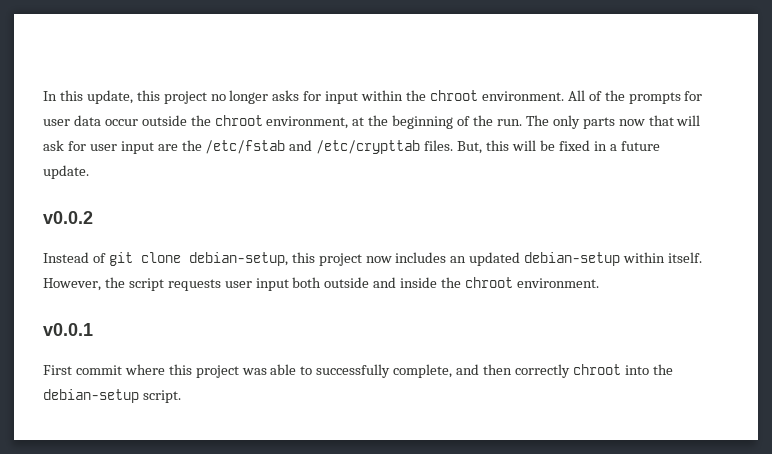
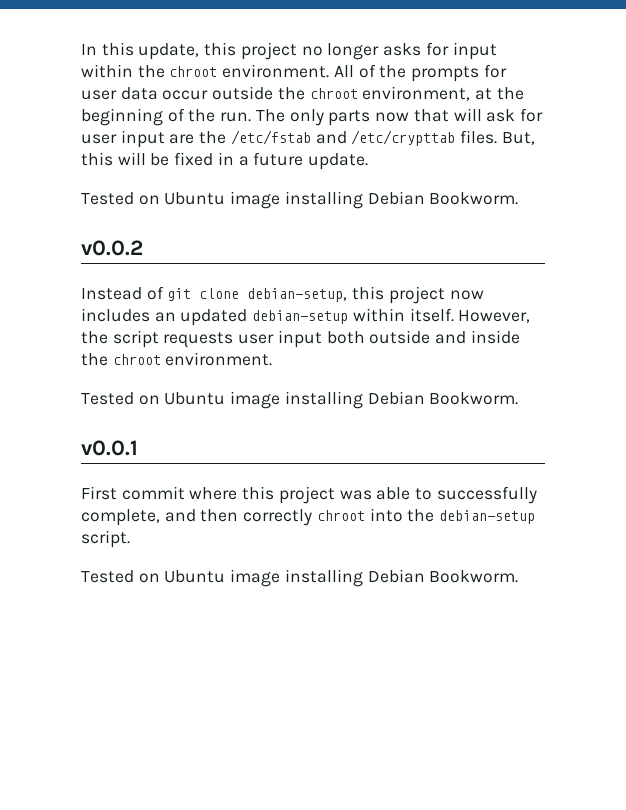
  But, this will be fixed in a future update.
+ Tested on Ubuntu image installing Debian Bookworm.
  However, the script requests user input both outside and inside the chroot environment.
+ Tested on Ubuntu image installing Debian Bookworm.
  First commit where this project was able to successfully complete, and then correctly chroot into the debian-setup script.
+ Tested on Ubuntu image installing Debian Bookworm.

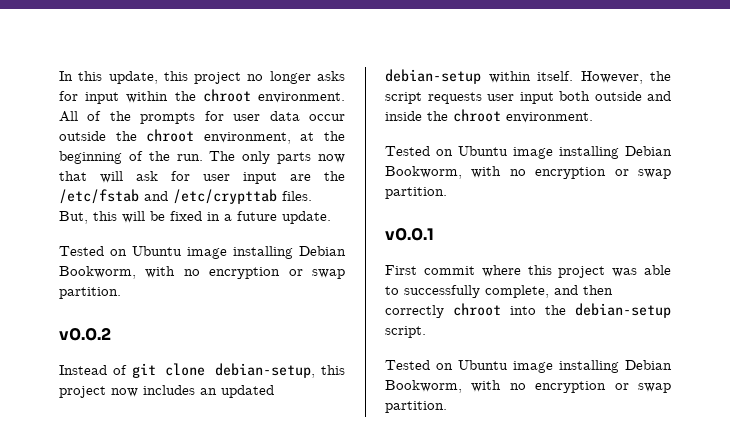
  But, this will be fixed in a future update.
- Tested on Ubuntu image installing Debian Bookworm.
+ Tested on Ubuntu image installing Debian Bookworm, with no encryption or swap partition.
  However, the script requests user input both outside and inside the chroot environment.
- Tested on Ubuntu image installing Debian Bookworm.
+ Tested on Ubuntu image installing Debian Bookworm, with no encryption or swap partition.
  First commit where this project was able to successfully complete, and then correctly chroot into the debian-setup script.
- Tested on Ubuntu image installing Debian Bookworm.
+ Tested on Ubuntu image installing Debian Bookworm, with no encryption or swap partition.

